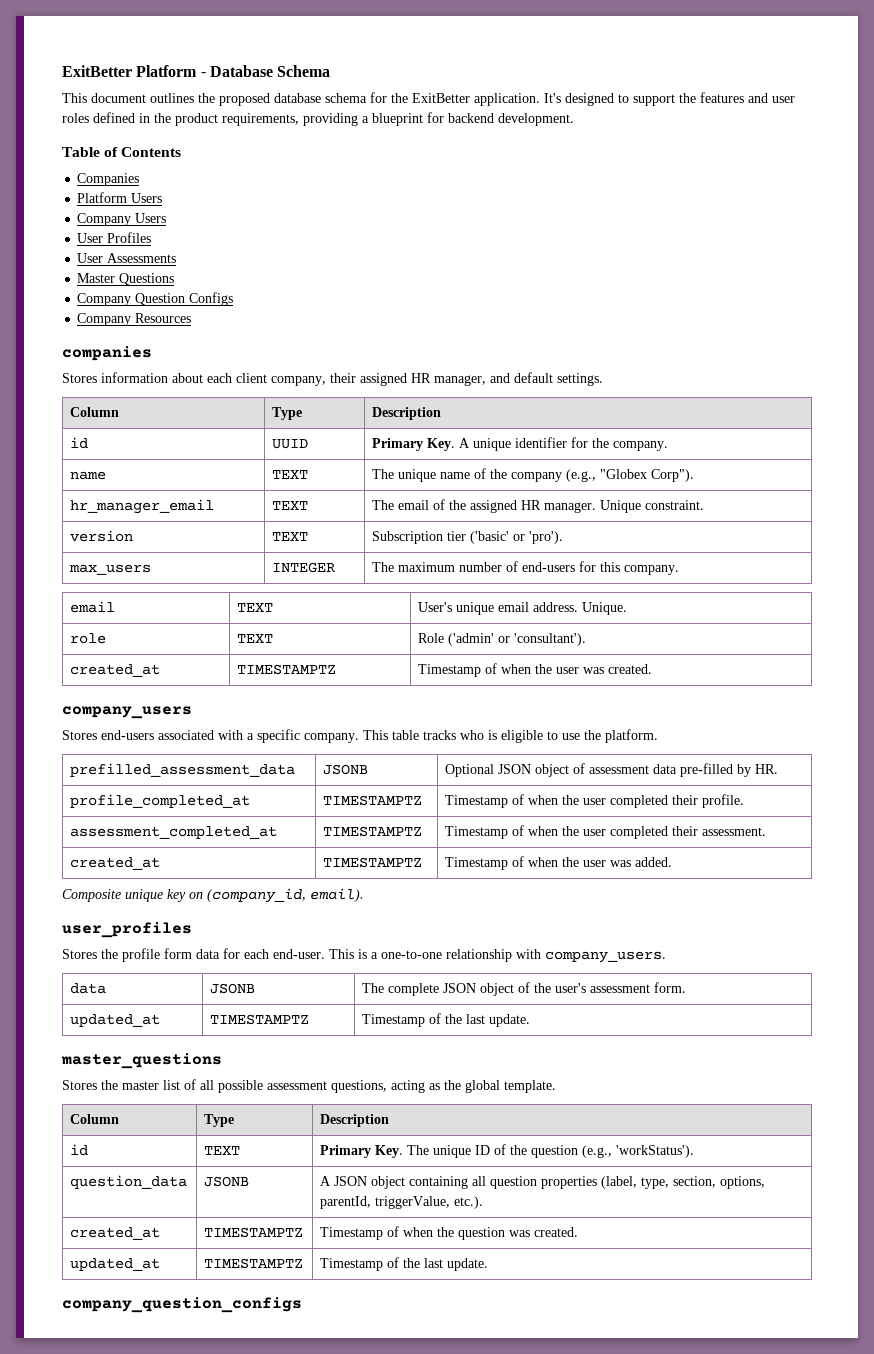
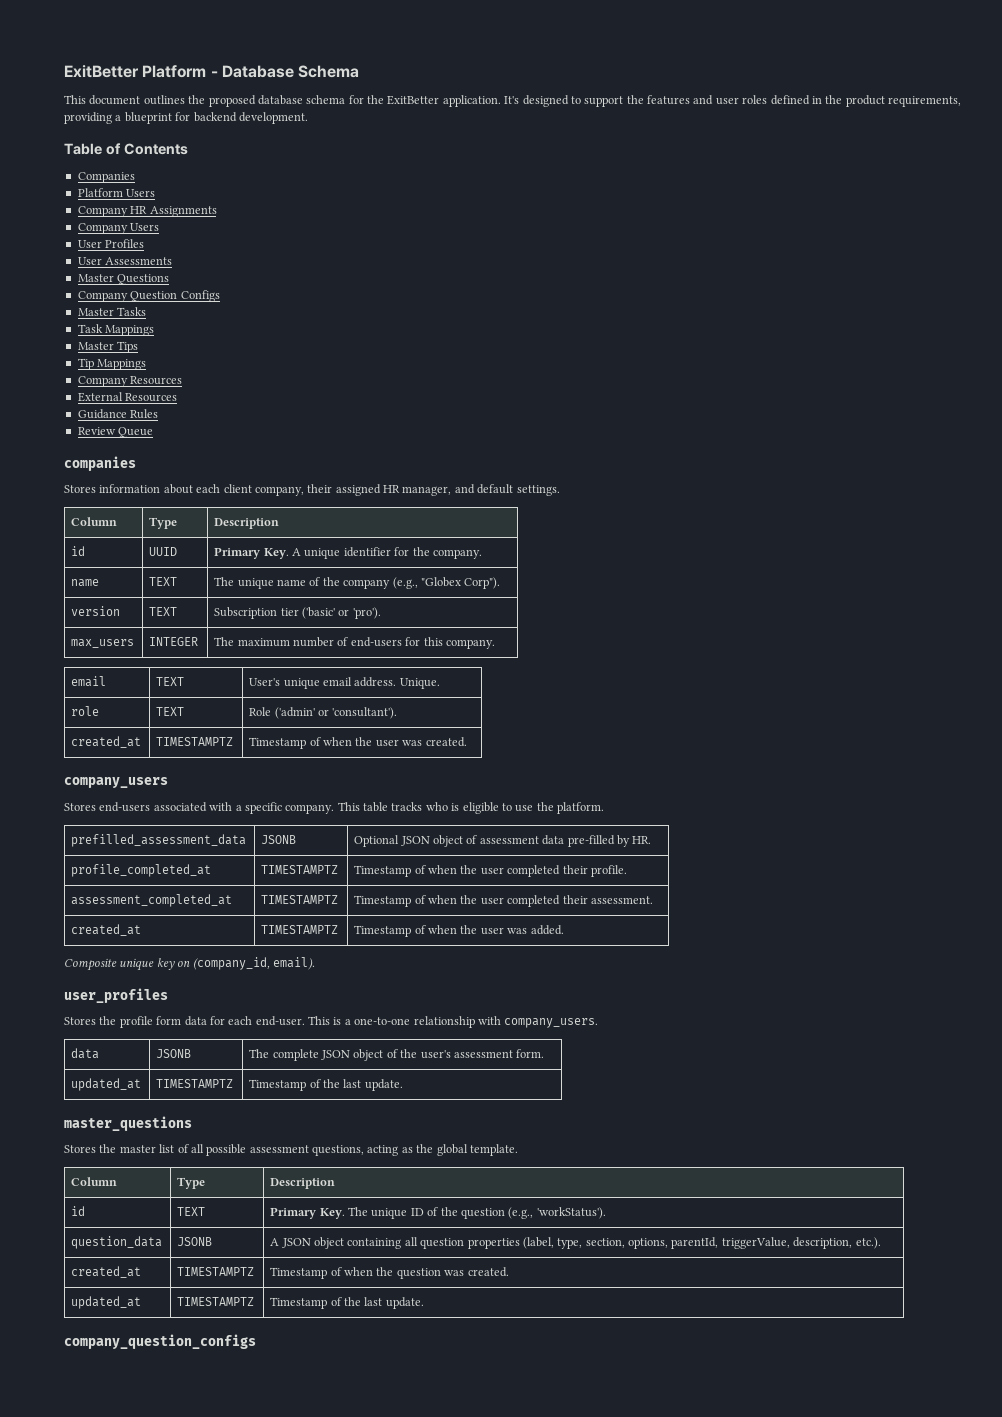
+ Company HR Assignments
+ Master Tasks
+ Task Mappings
+ Master Tips
+ Tip Mappings
  Company Resources
+ External Resources
+ Guidance Rules
+ Review Queue
- hr_manager_email | TEXT | The email of the assigned HR manager. Unique constraint.
- question_data | JSONB | A JSON object containing all question properties (label, type, section, options, parentId, triggerValue, etc.).
+ question_data | JSONB | A JSON object containing all question properties (label, type, section, options, parentId, triggerValue, description, etc.).

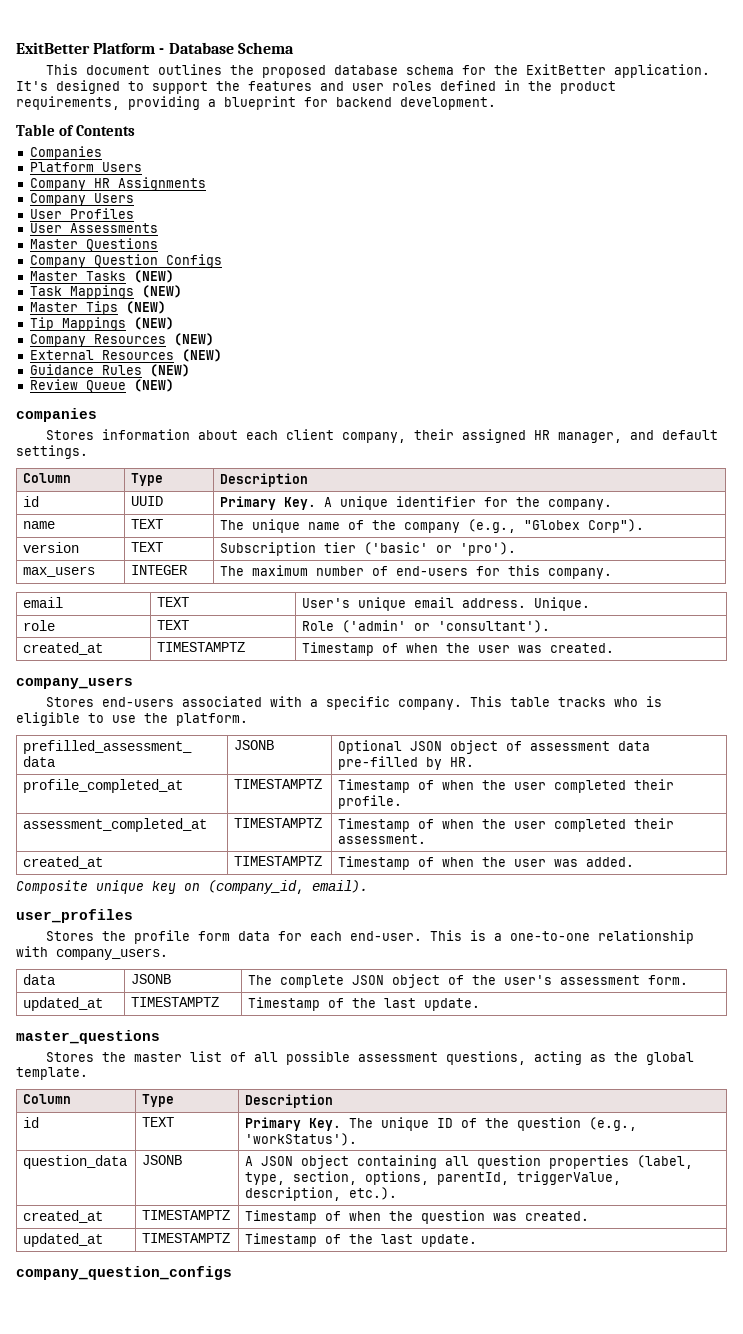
- Master Tasks
+ Master Tasks (NEW)
- Task Mappings
+ Task Mappings (NEW)
- Master Tips
+ Master Tips (NEW)
- Tip Mappings
+ Tip Mappings (NEW)
- Company Resources
+ Company Resources (NEW)
- External Resources
+ External Resources (NEW)
- Guidance Rules
+ Guidance Rules (NEW)
- Review Queue
+ Review Queue (NEW)

